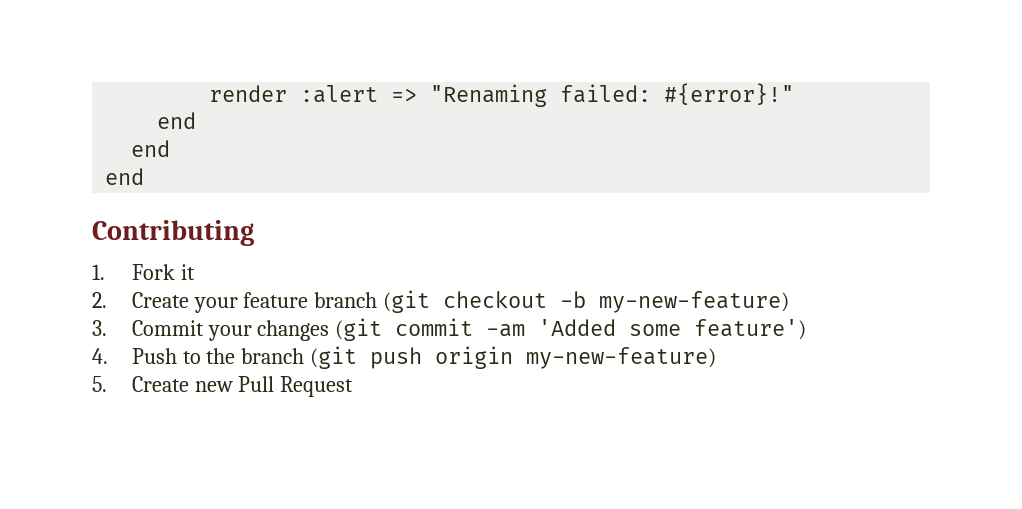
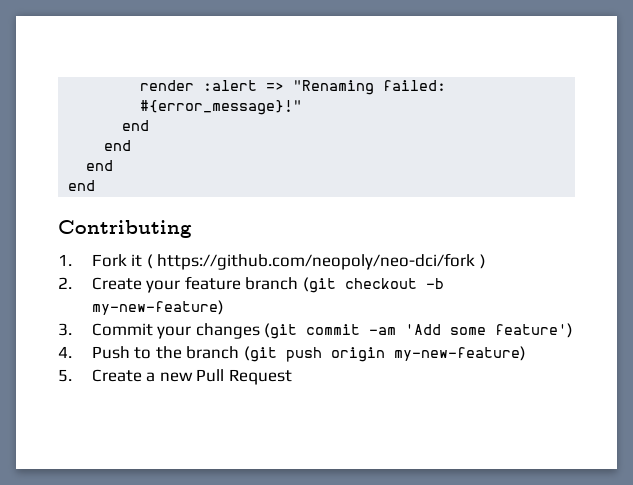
- render :alert => "Renaming failed: #{error}!"
+ render :alert => "Renaming failed: #{error_message}!"
+ end
- 1. Fork it
+ 1. Fork it ( https://github.com/neopoly/neo-dci/fork )
- 3. Commit your changes (git commit -am 'Added some feature')
+ 3. Commit your changes (git commit -am 'Add some feature')
- 5. Create new Pull Request
+ 5. Create a new Pull Request

